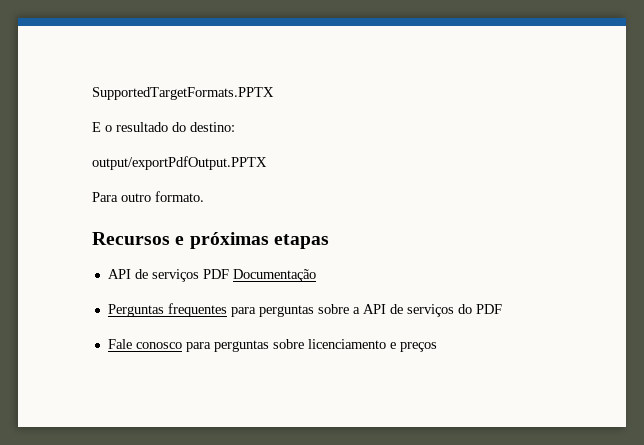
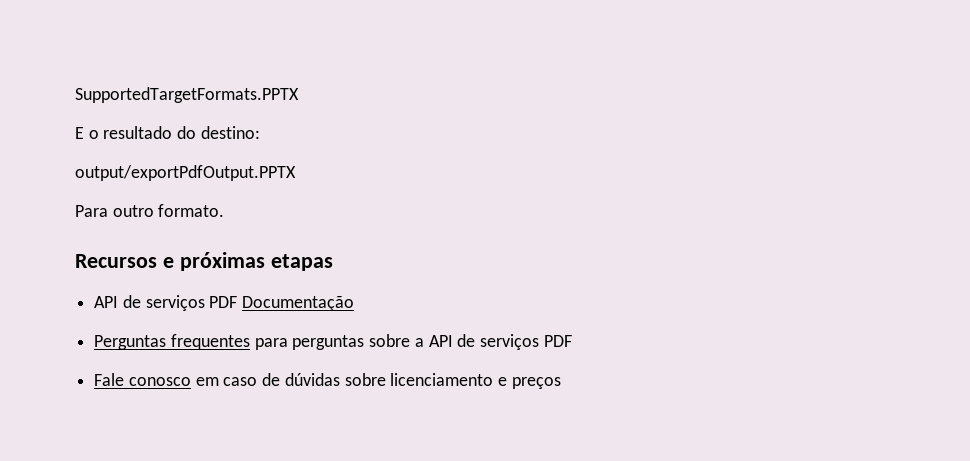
- Perguntas frequentes para perguntas sobre a API de serviços do PDF
+ Perguntas frequentes para perguntas sobre a API de serviços PDF
- Fale conosco para perguntas sobre licenciamento e preços
+ Fale conosco em caso de dúvidas sobre licenciamento e preços

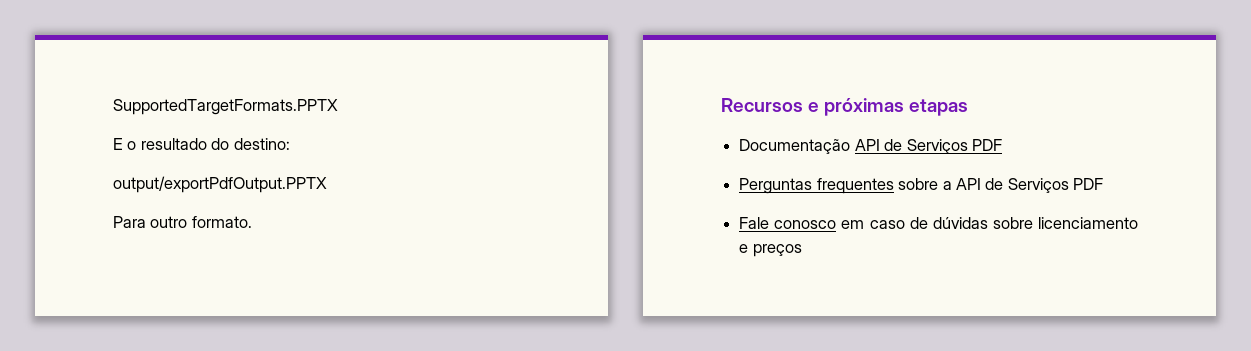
- API de serviços PDF Documentação
+ Documentação API de Serviços PDF
- Perguntas frequentes para perguntas sobre a API de serviços PDF
+ Perguntas frequentes sobre a API de Serviços PDF

